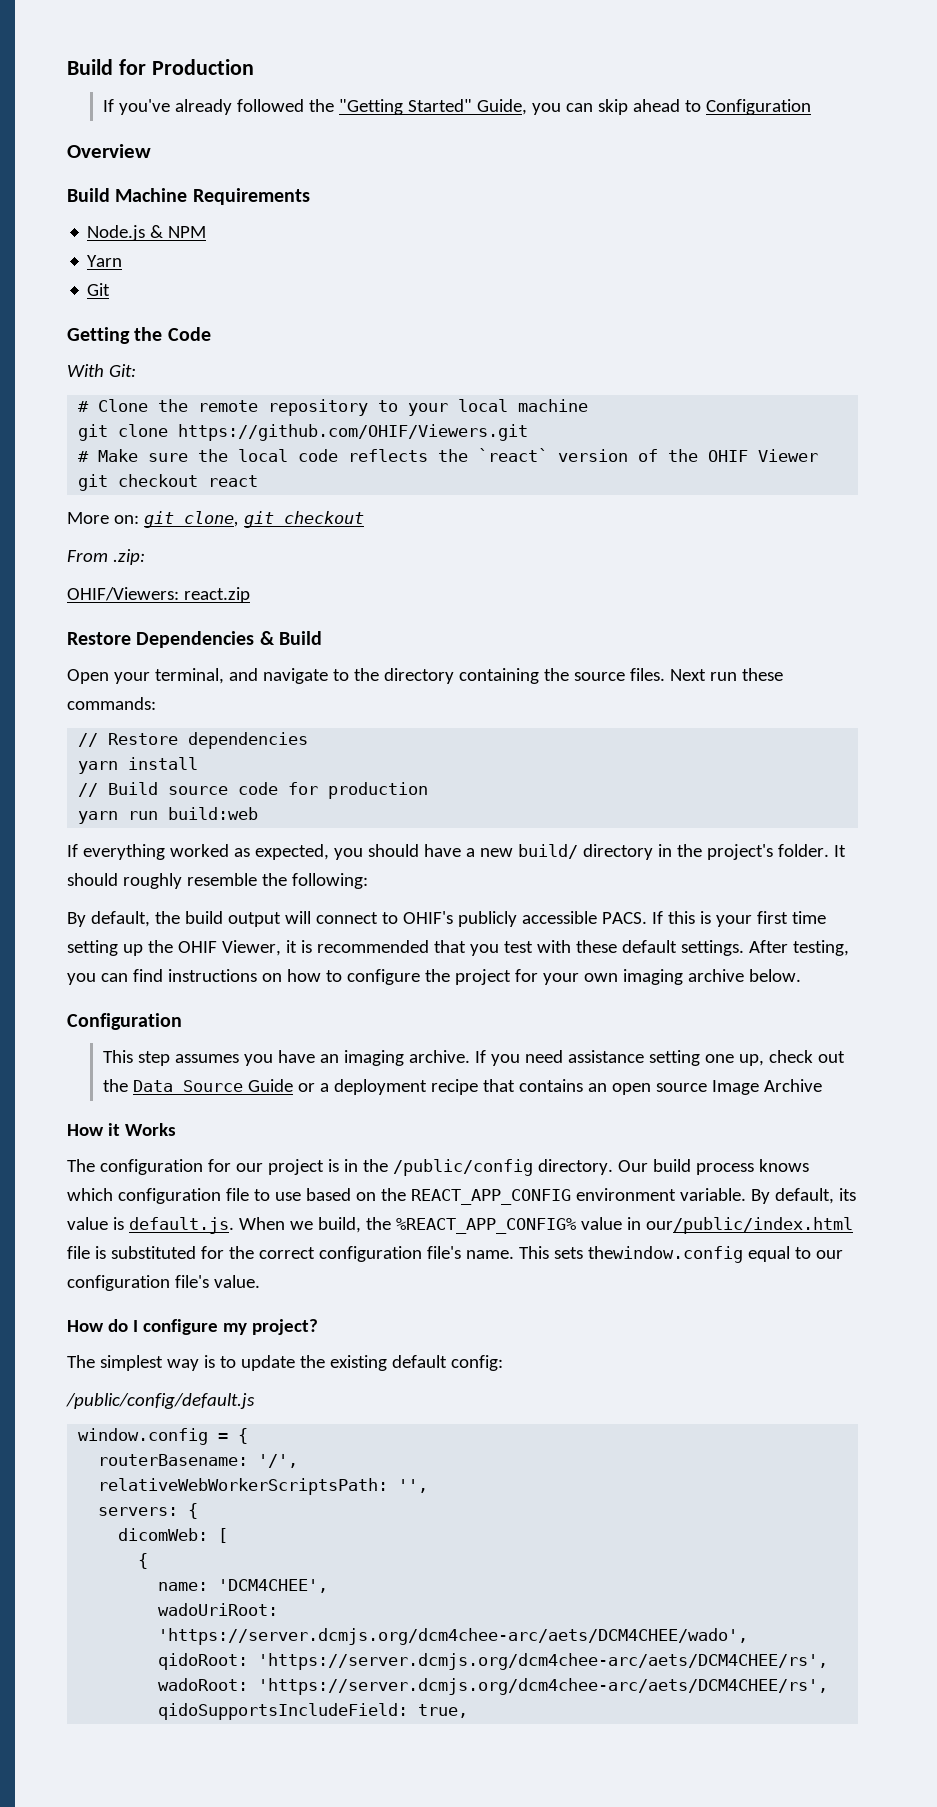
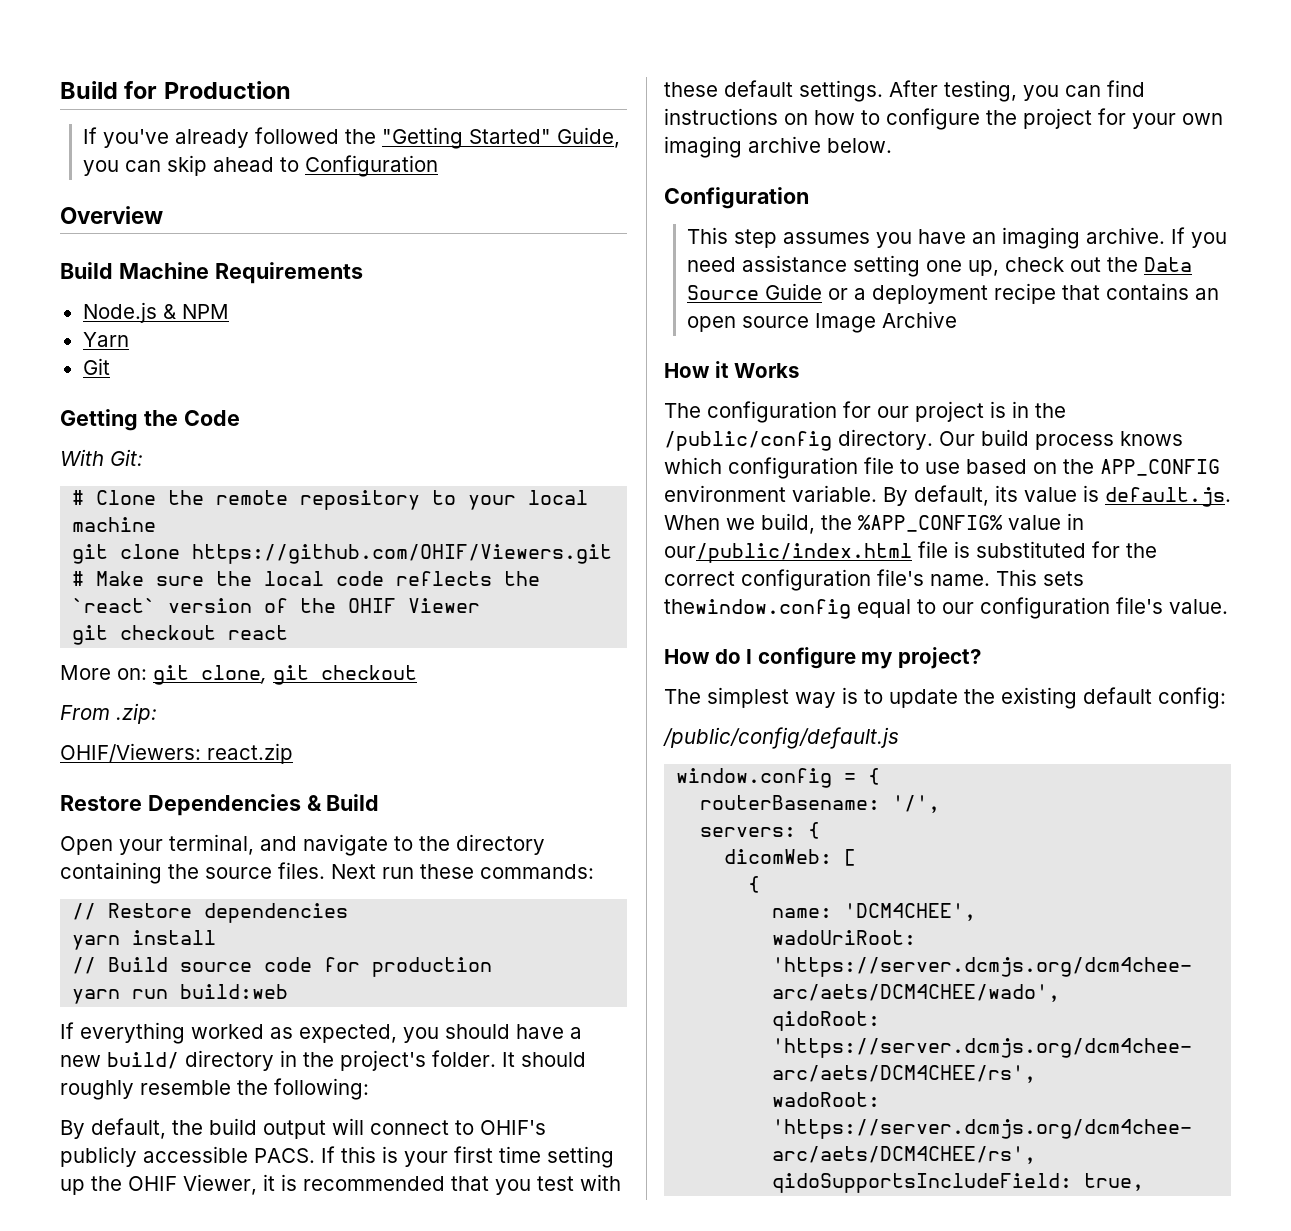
- Our build process knows which configuration file to use based on the REACT_APP_CONFIG environment variable.
+ Our build process knows which configuration file to use based on the APP_CONFIG environment variable.
- By default, its value is default.js. When we build, the %REACT_APP_CONFIG% value in our/public/index.html file is substituted for the correct configuration file's name.
+ By default, its value is default.js. When we build, the %APP_CONFIG% value in our/public/index.html file is substituted for the correct configuration file's name.
- relativeWebWorkerScriptsPath: '',

